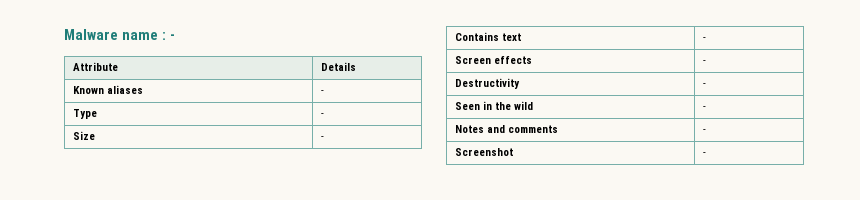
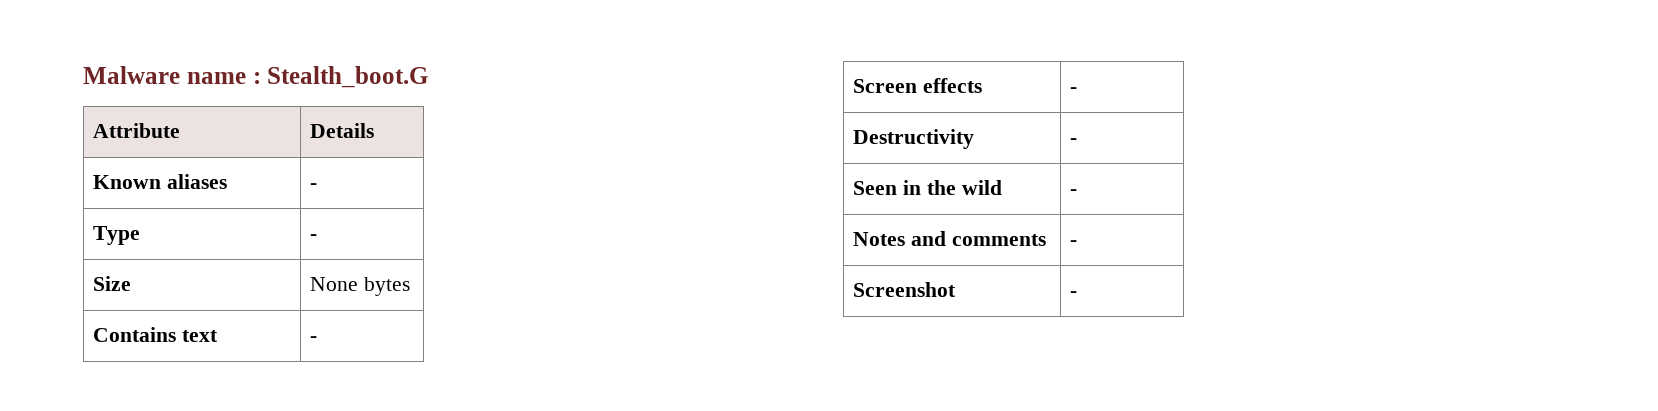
- Malware name : -
+ Malware name : Stealth_boot.G
- Size | -
+ Size | None bytes

